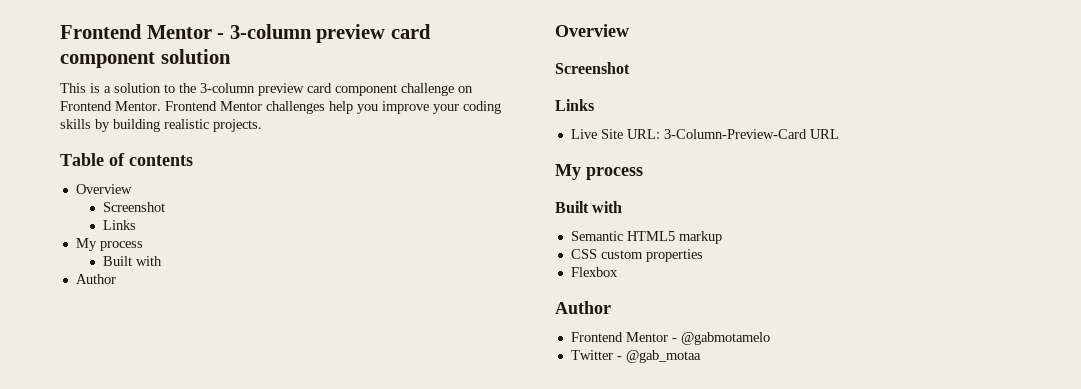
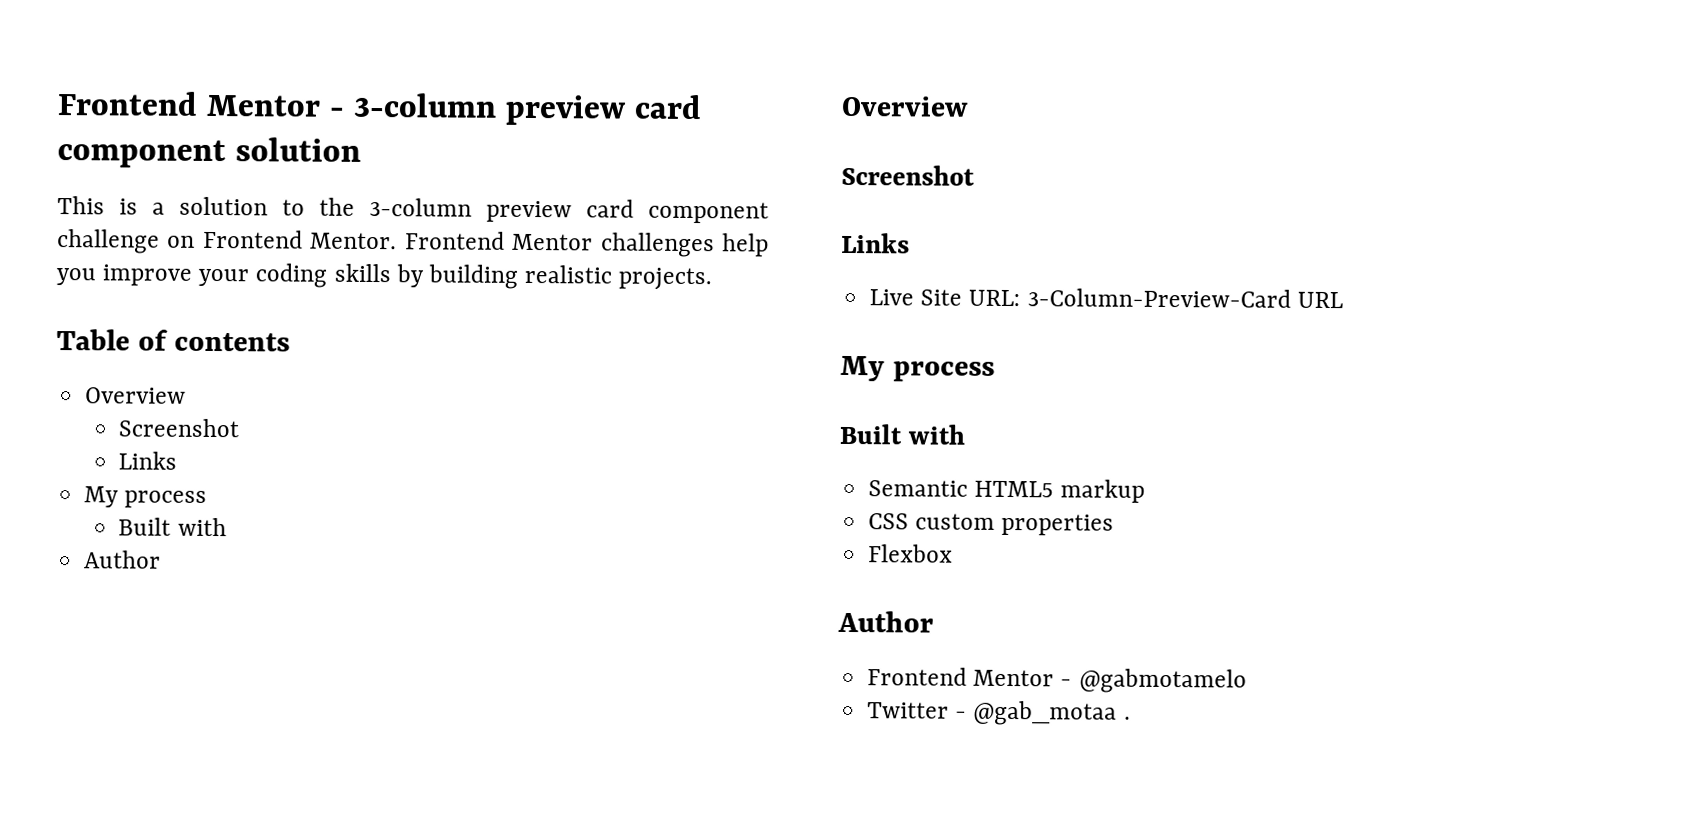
- Twitter - @gab_motaa
+ Twitter - @gab_motaa .

